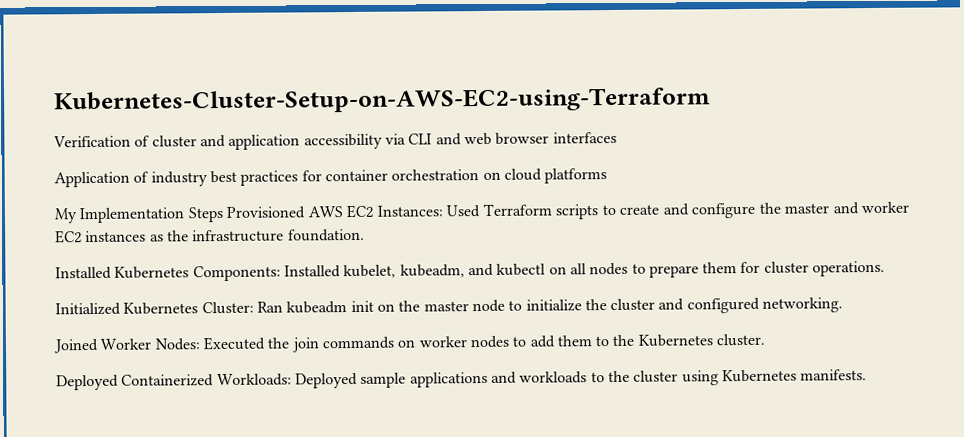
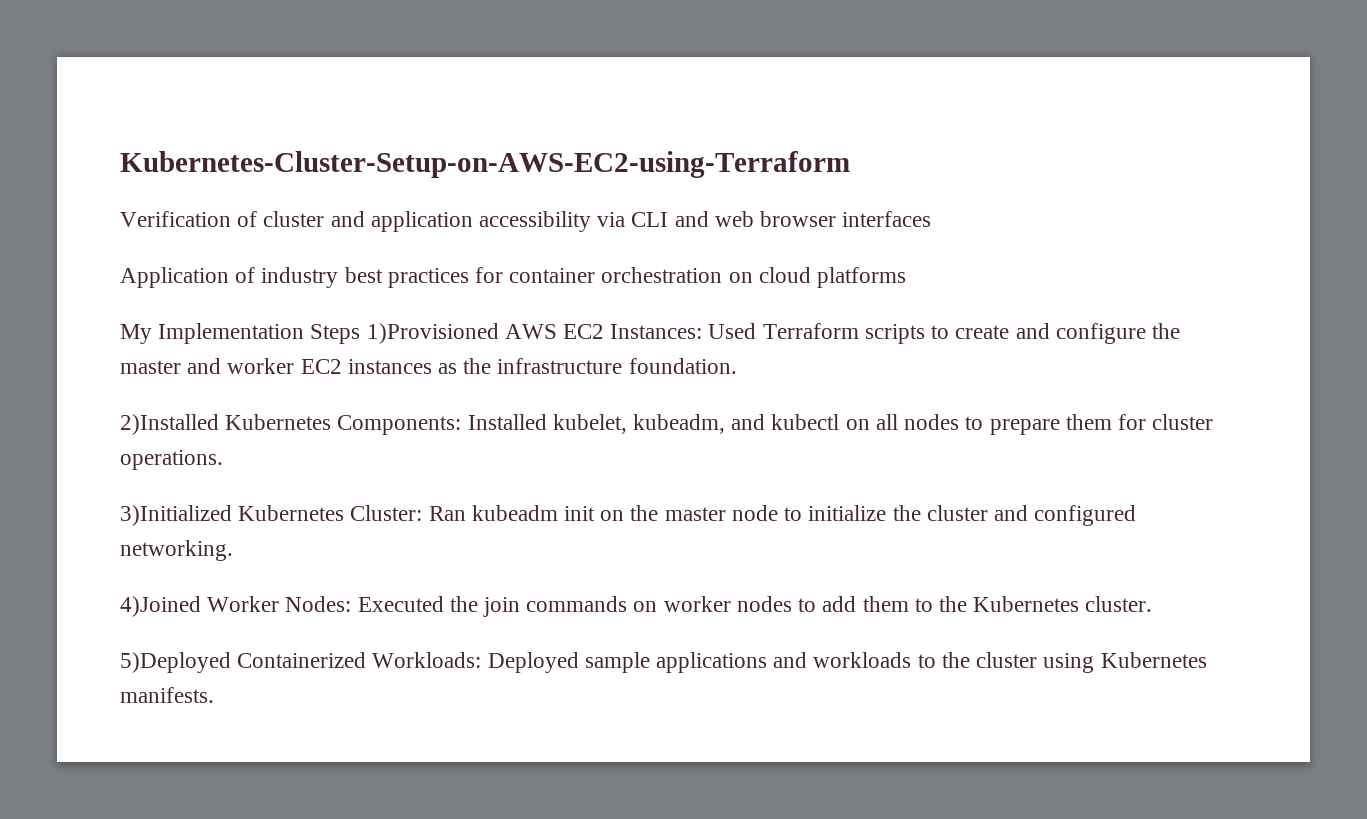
- My Implementation Steps Provisioned AWS EC2 Instances: Used Terraform scripts to create and configure the master and worker EC2 instances as the infrastructure foundation.
+ My Implementation Steps 1)Provisioned AWS EC2 Instances: Used Terraform scripts to create and configure the master and worker EC2 instances as the infrastructure foundation.
- Installed Kubernetes Components: Installed kubelet, kubeadm, and kubectl on all nodes to prepare them for cluster operations.
+ 2)Installed Kubernetes Components: Installed kubelet, kubeadm, and kubectl on all nodes to prepare them for cluster operations.
- Initialized Kubernetes Cluster: Ran kubeadm init on the master node to initialize the cluster and configured networking.
+ 3)Initialized Kubernetes Cluster: Ran kubeadm init on the master node to initialize the cluster and configured networking.
- Joined Worker Nodes: Executed the join commands on worker nodes to add them to the Kubernetes cluster.
+ 4)Joined Worker Nodes: Executed the join commands on worker nodes to add them to the Kubernetes cluster.
- Deployed Containerized Workloads: Deployed sample applications and workloads to the cluster using Kubernetes manifests.
+ 5)Deployed Containerized Workloads: Deployed sample applications and workloads to the cluster using Kubernetes manifests.

